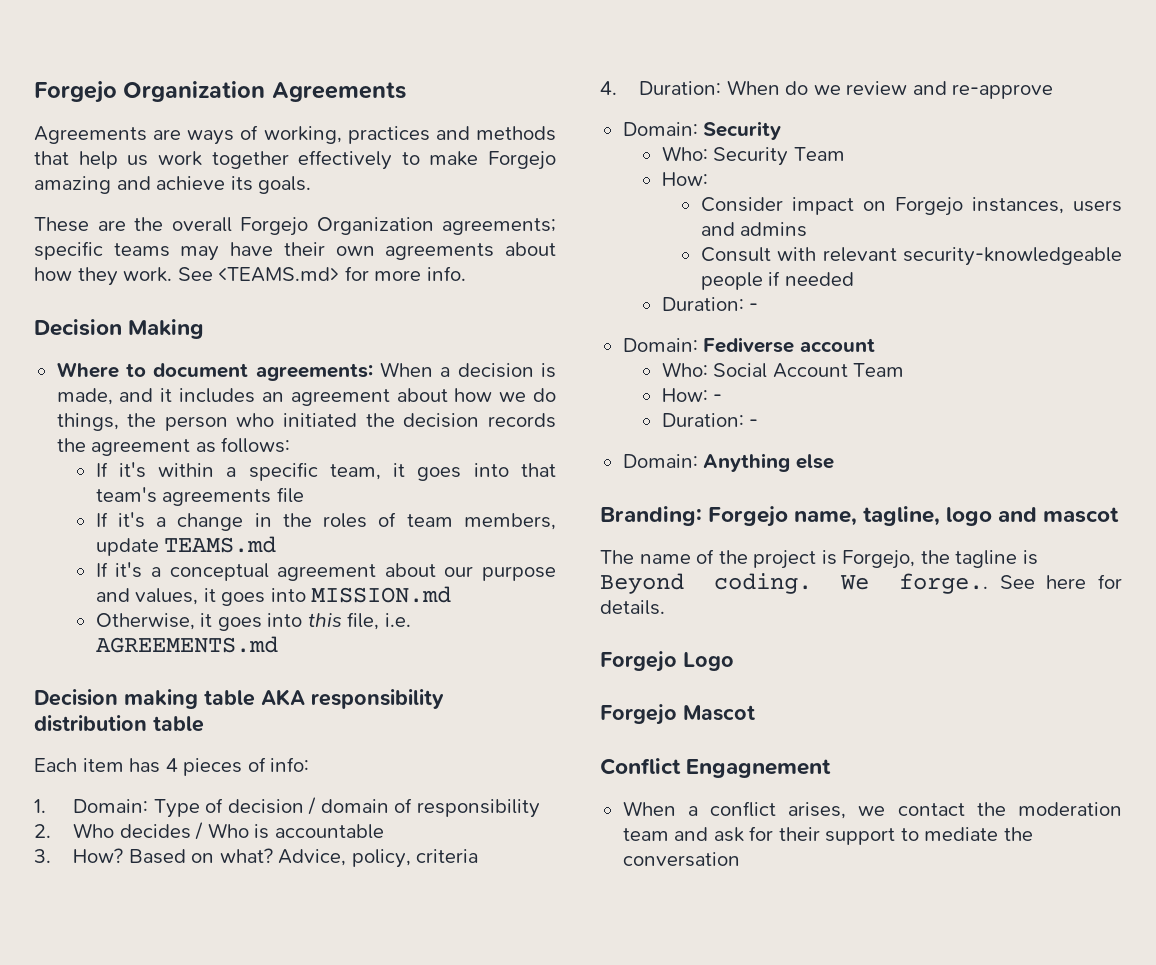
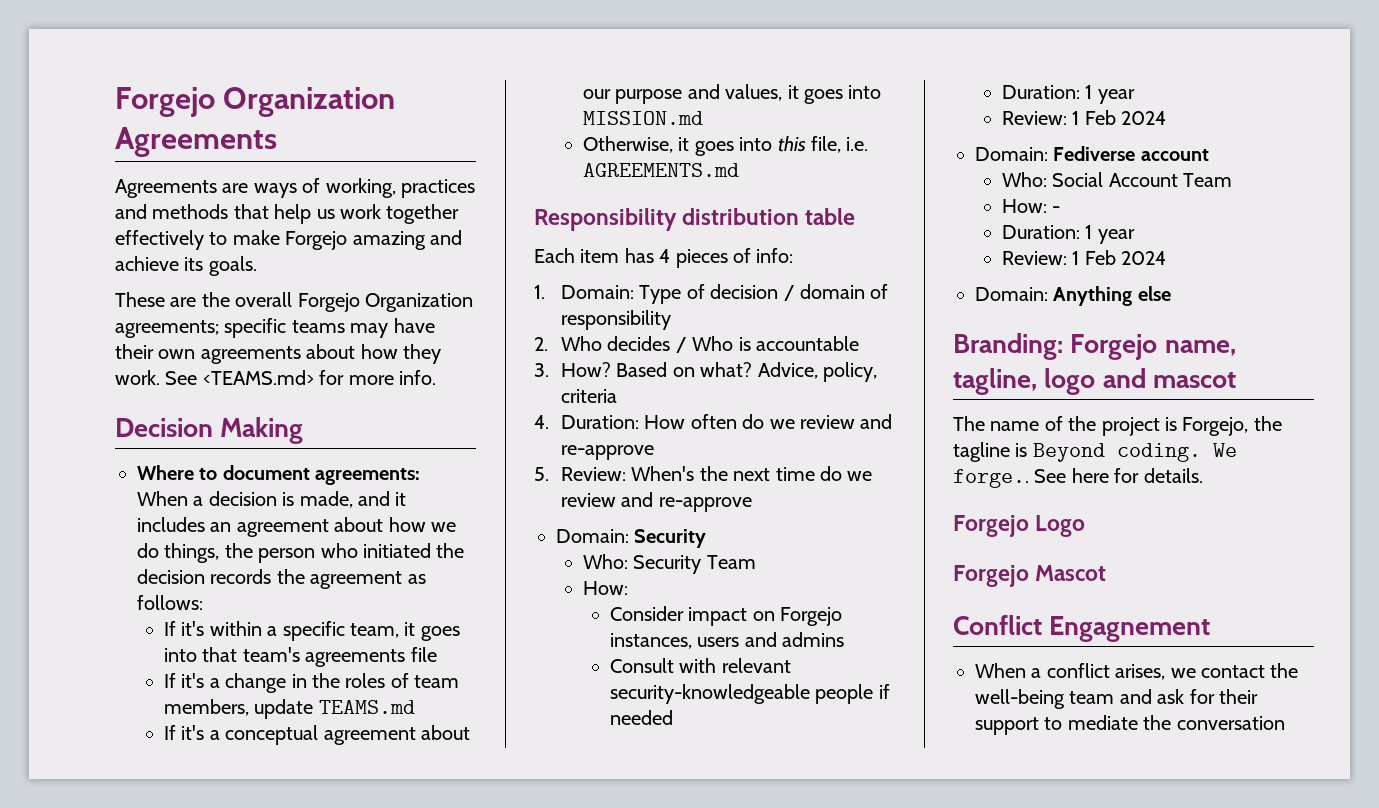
- Decision making table AKA responsibility distribution table
+ Responsibility distribution table
- 4. Duration: When do we review and re-approve
+ 4. Duration: How often do we review and re-approve
+ 5. Review: When's the next time do we review and re-approve
  Consult with relevant security-knowledgeable people if needed
- Duration: -
+ Duration: 1 year
+ Review: 1 Feb 2024
  How: -
- Duration: -
+ Duration: 1 year
+ Review: 1 Feb 2024
- When a conflict arises, we contact the moderation team and ask for their support to mediate the conversation
+ When a conflict arises, we contact the well-being team and ask for their support to mediate the conversation

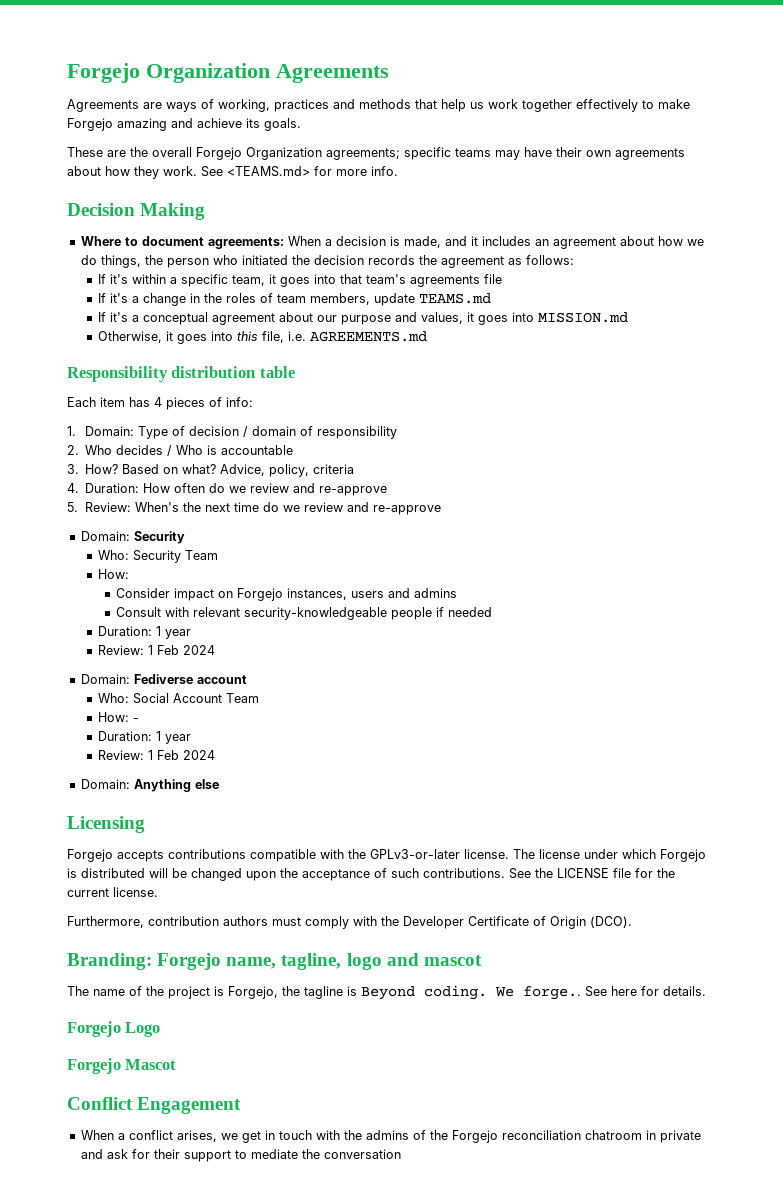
+ Licensing
+ Forgejo accepts contributions compatible with the GPLv3-or-later license. The license under which Forgejo is distributed will be changed upon the acceptance of such contributions. See the LICENSE file for the current license.
+ Furthermore, contribution authors must comply with the Developer Certificate of Origin (DCO).
- Conflict Engagnement
+ Conflict Engagement
- When a conflict arises, we contact the well-being team and ask for their support to mediate the conversation
+ When a conflict arises, we get in touch with the admins of the Forgejo reconciliation chatroom in private and ask for their support to mediate the conversation

